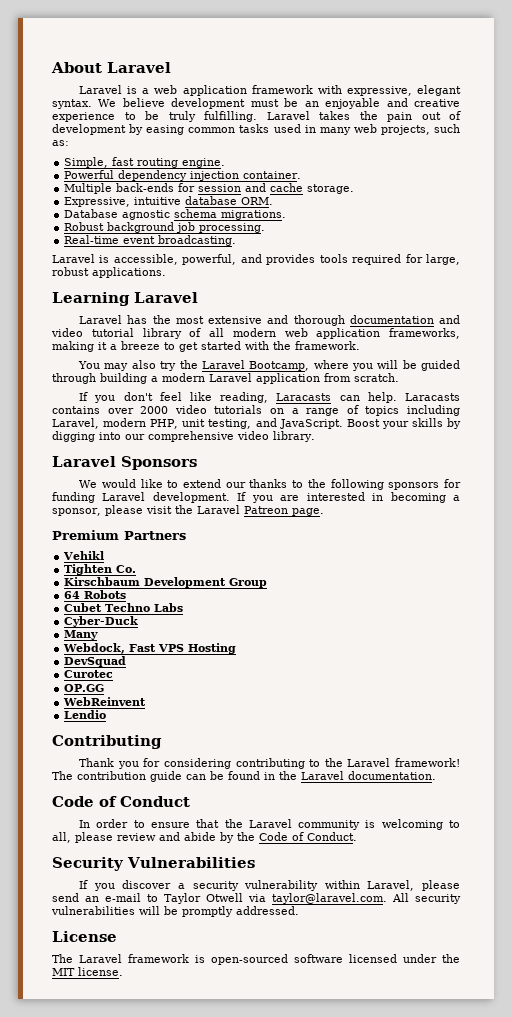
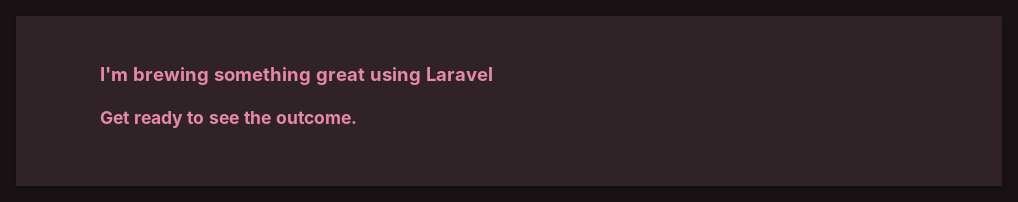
- About Laravel
- Laravel is a web application framework with expressive, elegant syntax. We believe development must be an enjoyable and creative experience to be truly fulfilling. Laravel takes the pain out of development by easing common tasks used in many web projects, such as:
- Simple, fast routing engine.
- Powerful dependency injection container.
- Multiple back-ends for session and cache storage.
- Expressive, intuitive database ORM.
- Database agnostic schema migrations.
- Robust background job processing.
- Real-time event broadcasting.
- Laravel is accessible, powerful, and provides tools required for large, robust applications.
- Learning Laravel
- Laravel has the most extensive and thorough documentation and video tutorial library of all modern web application frameworks, making it a breeze to get started with the framework.
- You may also try the Laravel Bootcamp, where you will be guided through building a modern Laravel application from scratch.
- If you don't feel like reading, Laracasts can help. Laracasts contains over 2000 video tutorials on a range of topics including Laravel, modern PHP, unit testing, and JavaScript. Boost your skills by digging into our comprehensive video library.
- Laravel Sponsors
- We would like to extend our thanks to the following sponsors for funding Laravel development. If you are interested in becoming a sponsor, please visit the Laravel Patreon page.
- Premium Partners
- Vehikl
- Tighten Co.
- Kirschbaum Development Group
- 64 Robots
- Cubet Techno Labs
- Cyber-Duck
- Many
- Webdock, Fast VPS Hosting
- DevSquad
- Curotec
- OP.GG
- WebReinvent
- Lendio
- Contributing
- Thank you for considering contributing to the Laravel framework! The contribution guide can be found in the Laravel documentation.
- Code of Conduct
- In order to ensure that the Laravel community is welcoming to all, please review and abide by the Code of Conduct.
- Security Vulnerabilities
- If you discover a security vulnerability within Laravel, please send an e-mail to Taylor Otwell via taylor@laravel.com. All security vulnerabilities will be promptly addressed.
- License
- The Laravel framework is open-sourced software licensed under the MIT license.
+ I'm brewing something great using Laravel
+ Get ready to see the outcome.

